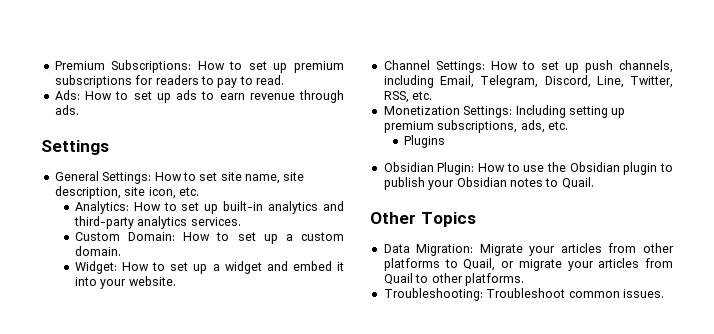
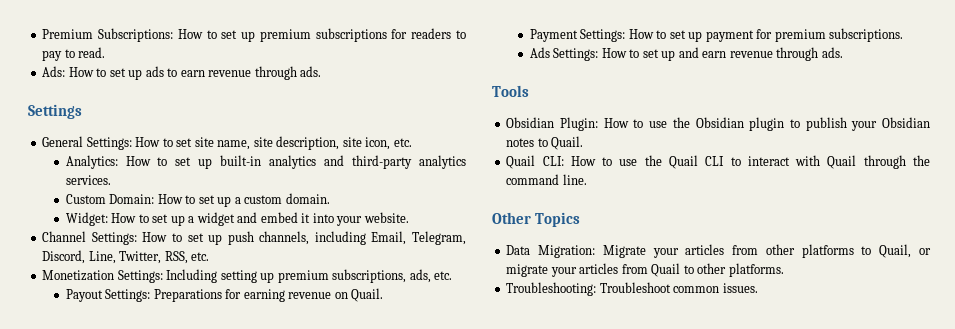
- Plugins
+ Payout Settings: Preparations for earning revenue on Quail.
+ Payment Settings: How to set up payment for premium subscriptions.
+ Ads Settings: How to set up and earn revenue through ads.
+ Tools
+ Quail CLI: How to use the Quail CLI to interact with Quail through the command line.

